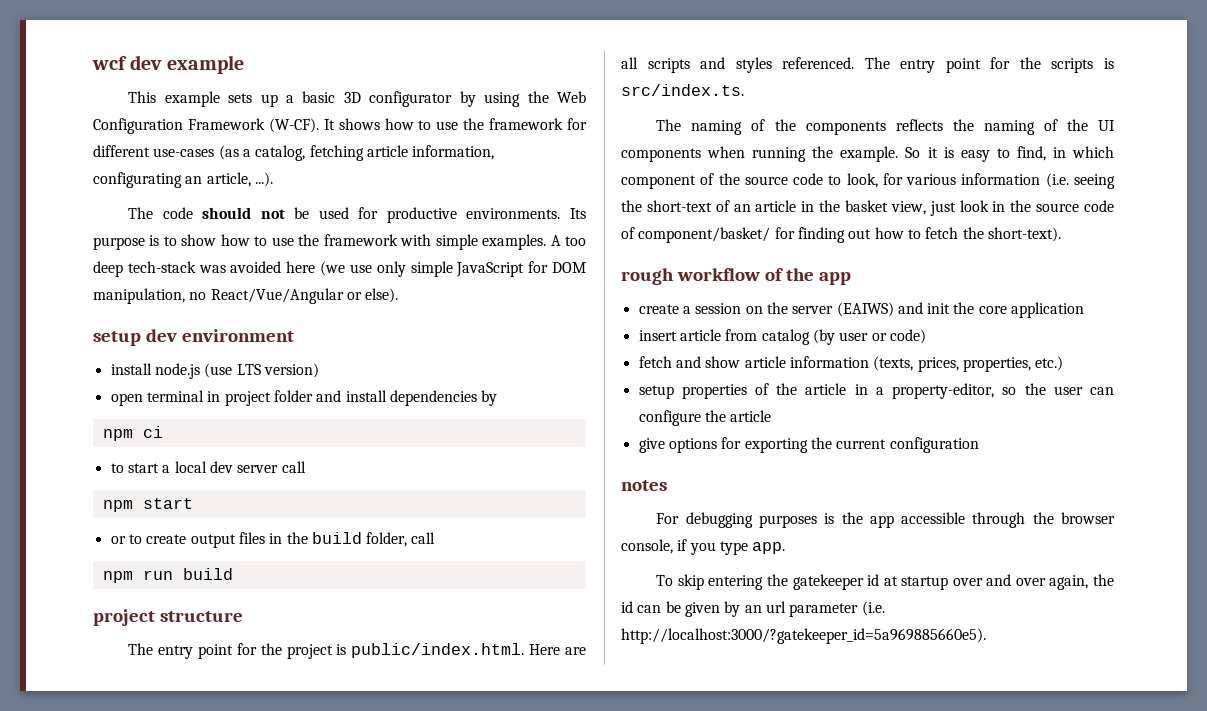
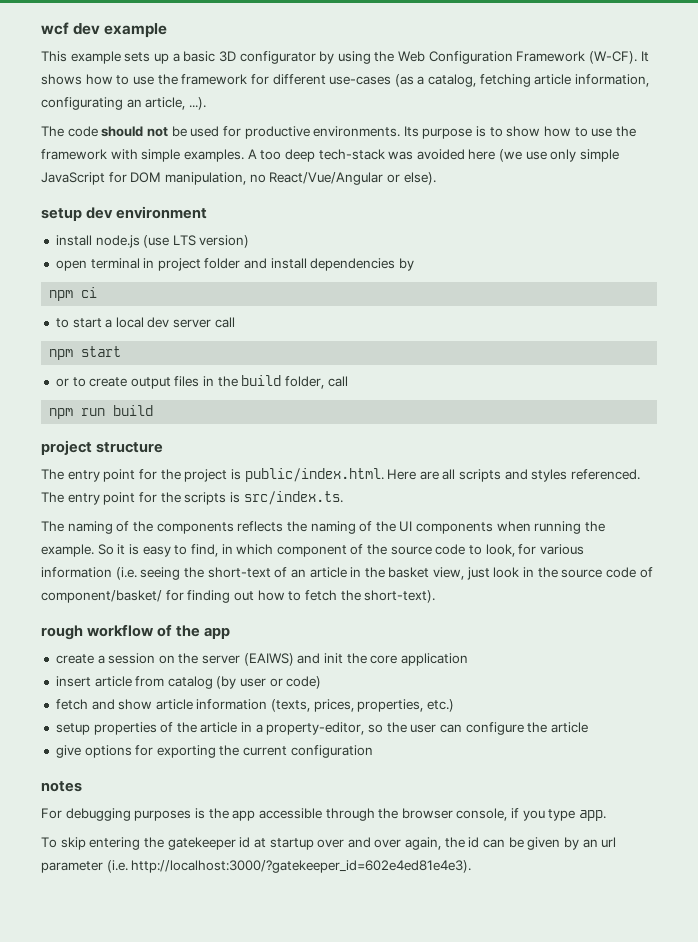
- To skip entering the gatekeeper id at startup over and over again, the id can be given by an url parameter (i.e. http://localhost:3000/?gatekeeper_id=5a969885660e5).
+ To skip entering the gatekeeper id at startup over and over again, the id can be given by an url parameter (i.e. http://localhost:3000/?gatekeeper_id=602e4ed81e4e3).

